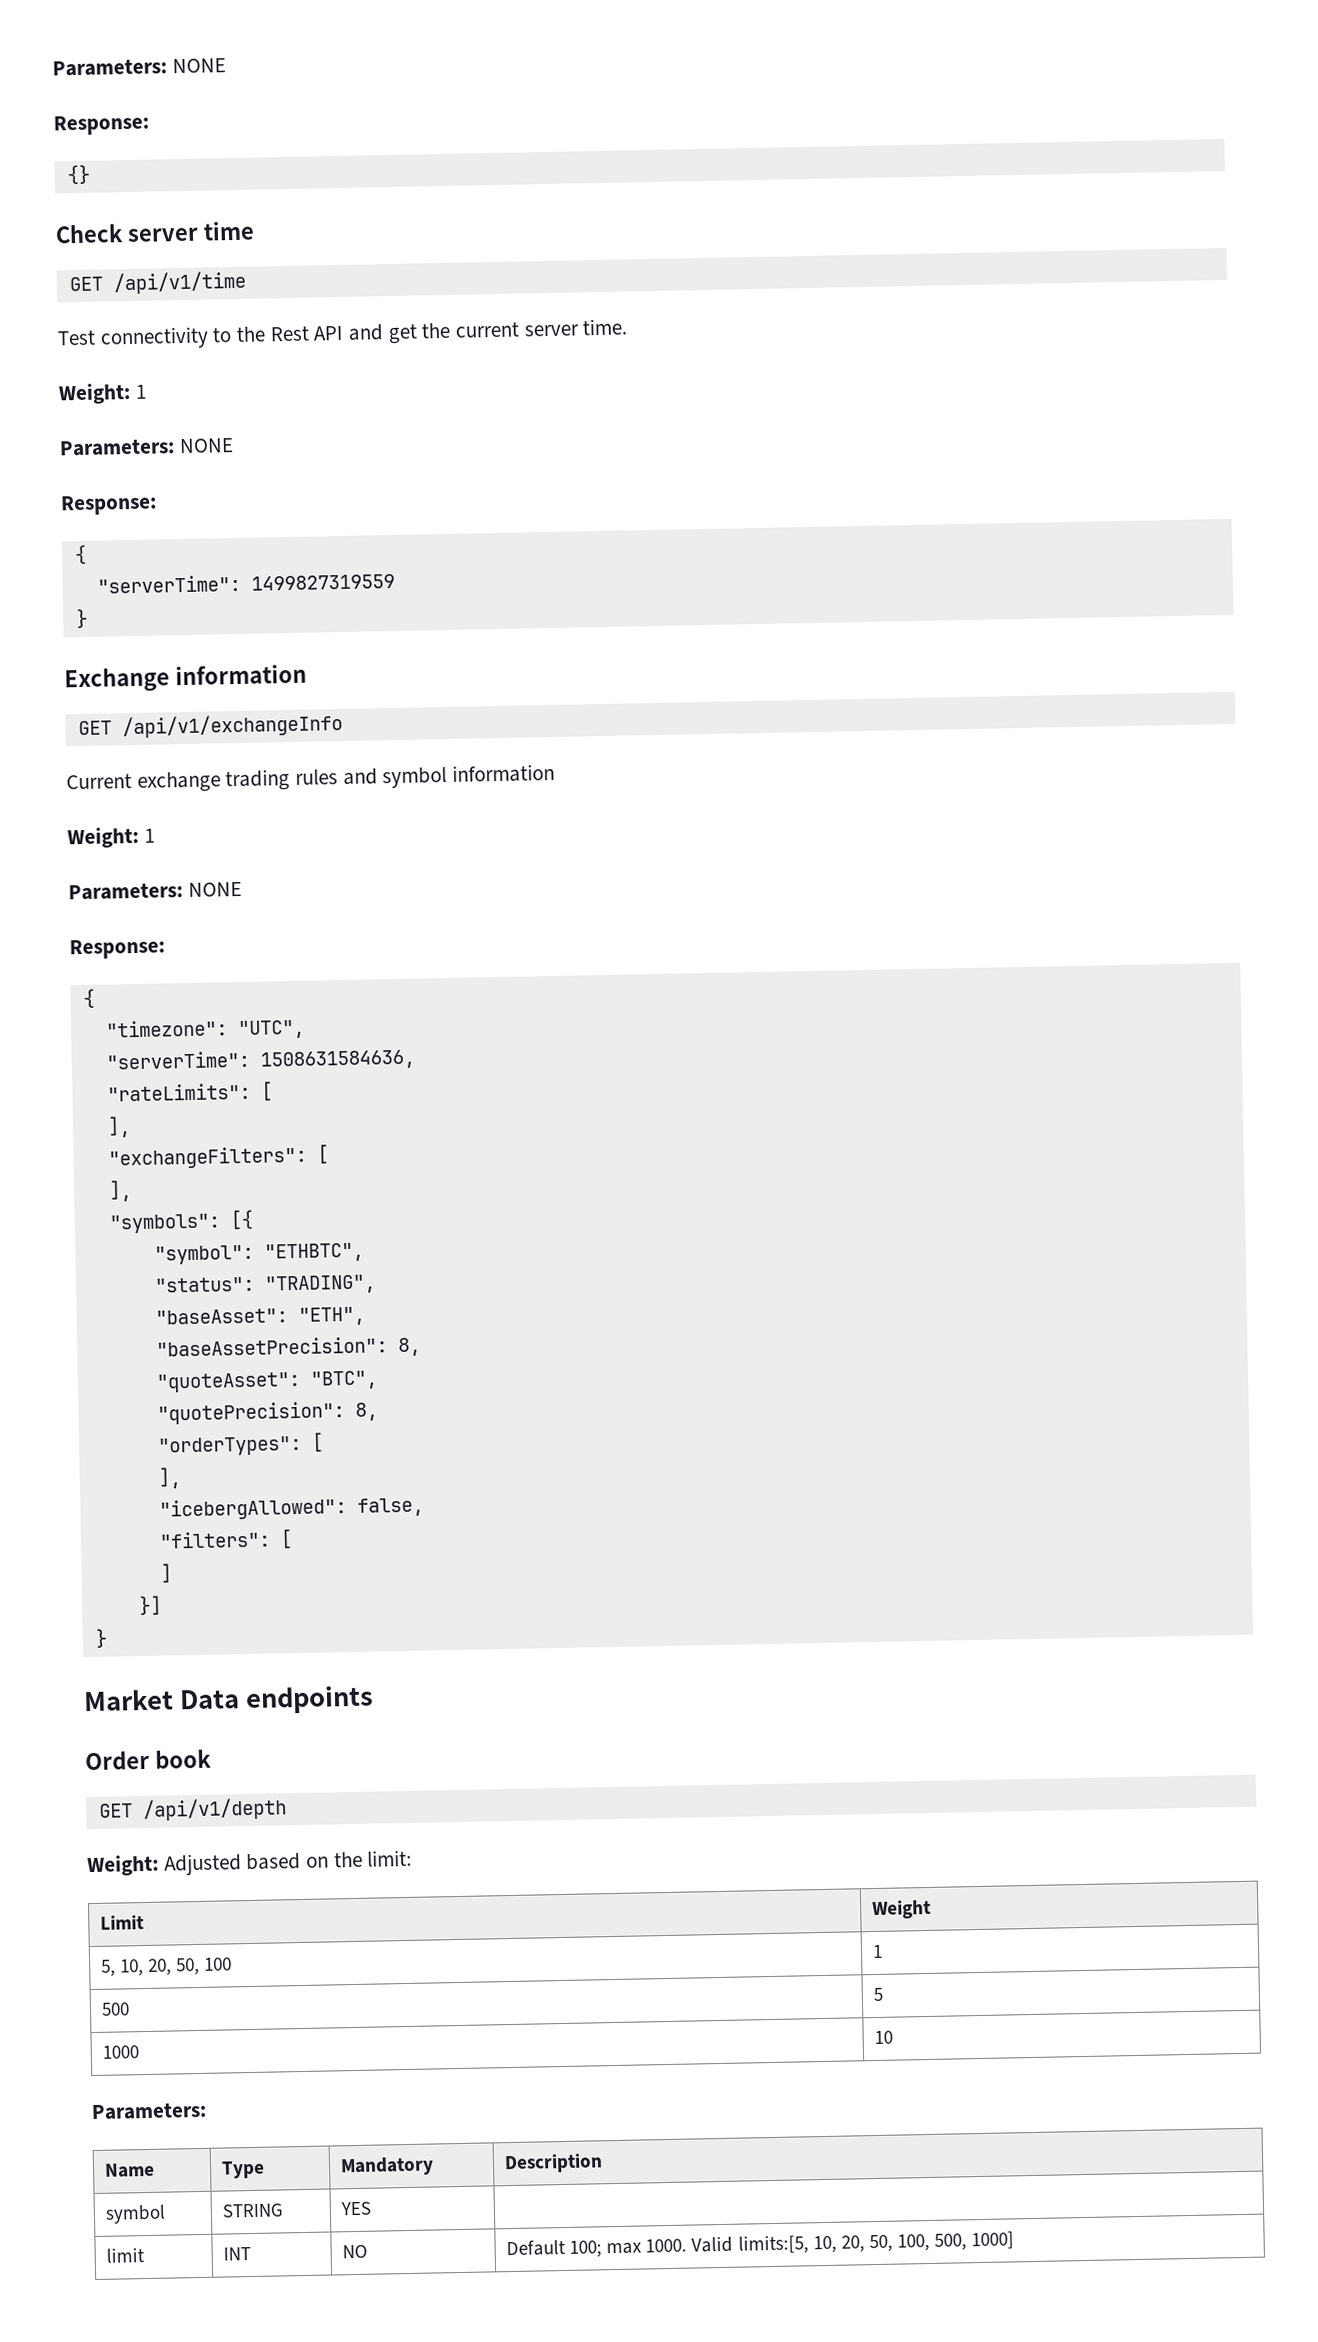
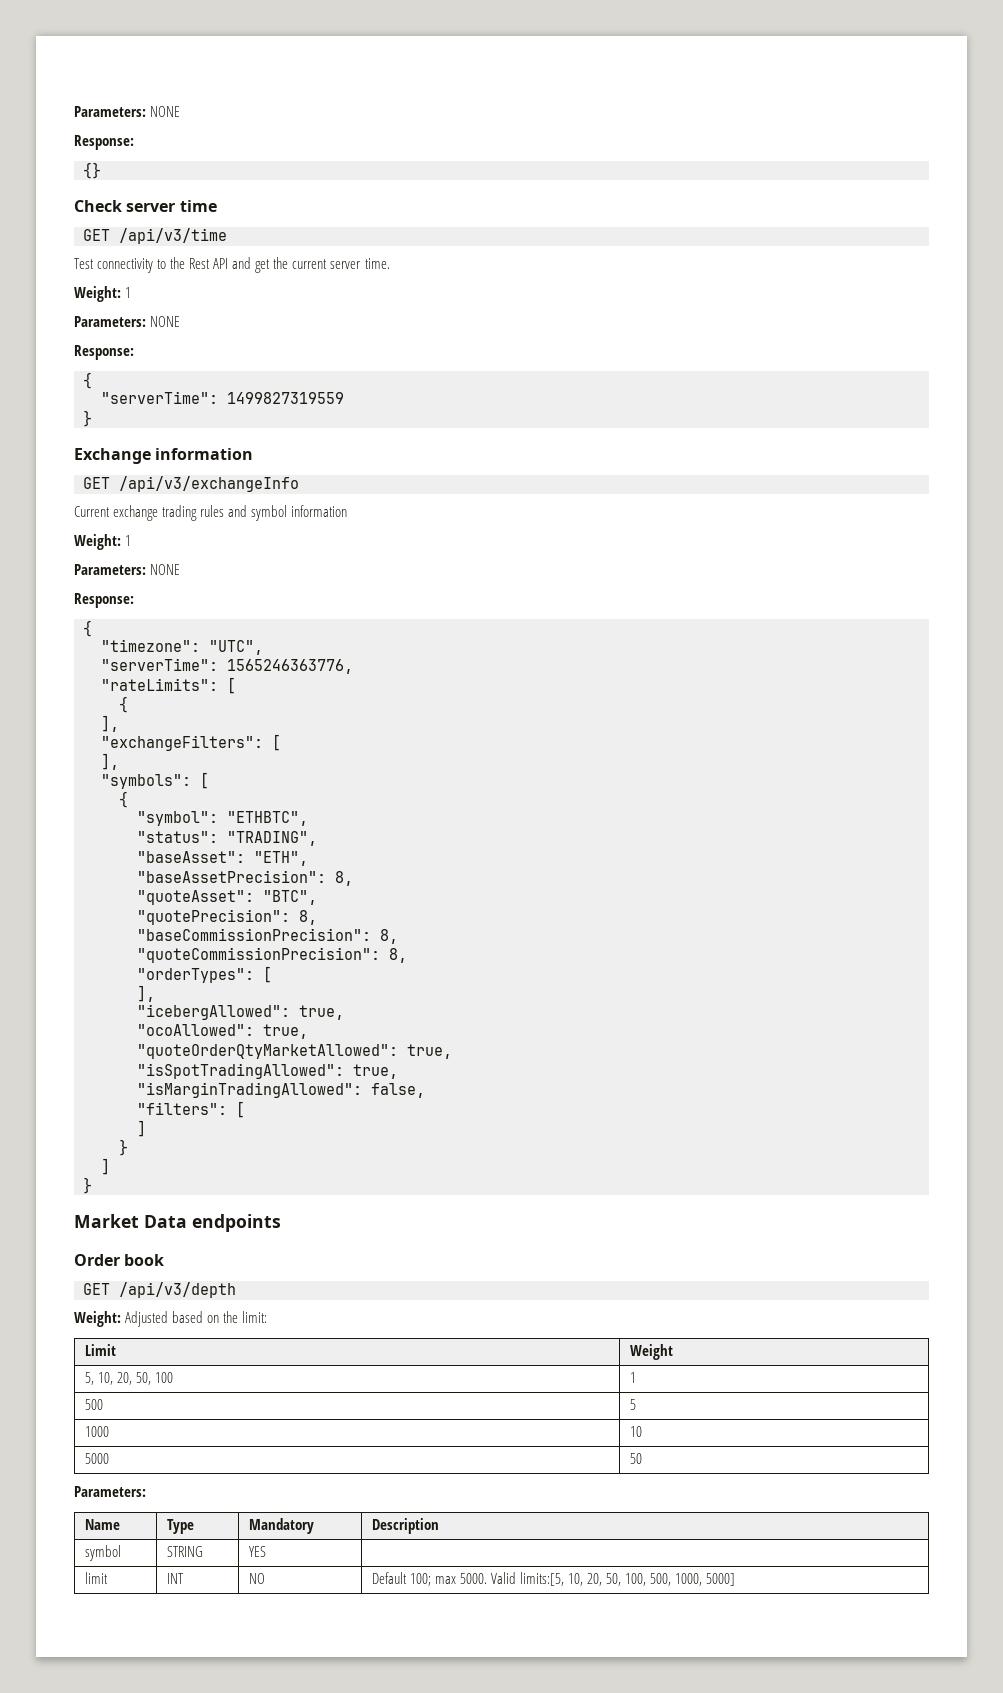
- GET /api/v1/time
+ GET /api/v3/time
- GET /api/v1/exchangeInfo
+ GET /api/v3/exchangeInfo
- "serverTime": 1508631584636,
+ "serverTime": 1565246363776,
  "rateLimits": [
+ {
- "symbols": [{
+ "symbols": [
+ {
+ "baseCommissionPrecision": 8,
+ "quoteCommissionPrecision": 8,
- "icebergAllowed": false,
+ "icebergAllowed": true,
+ "ocoAllowed": true,
+ "quoteOrderQtyMarketAllowed": true,
+ "isSpotTradingAllowed": true,
+ "isMarginTradingAllowed": false,
  "filters": [
  ]
- }]
+ }
+ ]
- GET /api/v1/depth
+ GET /api/v3/depth
+ 5000 | 50
- limit | INT | NO | Default 100; max 1000. Valid limits:[5, 10, 20, 50, 100, 500, 1000]
+ limit | INT | NO | Default 100; max 5000. Valid limits:[5, 10, 20, 50, 100, 500, 1000, 5000]

